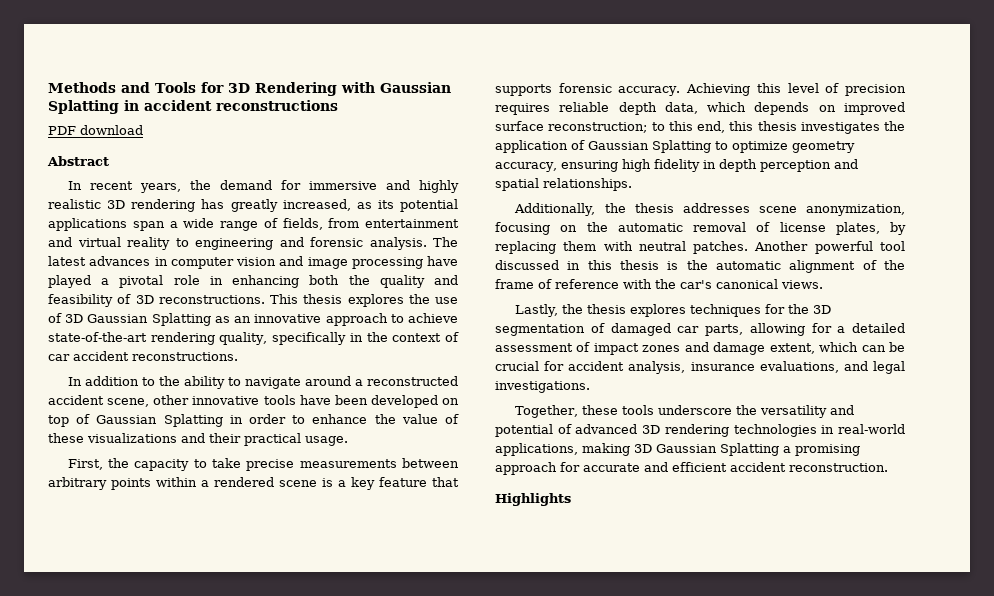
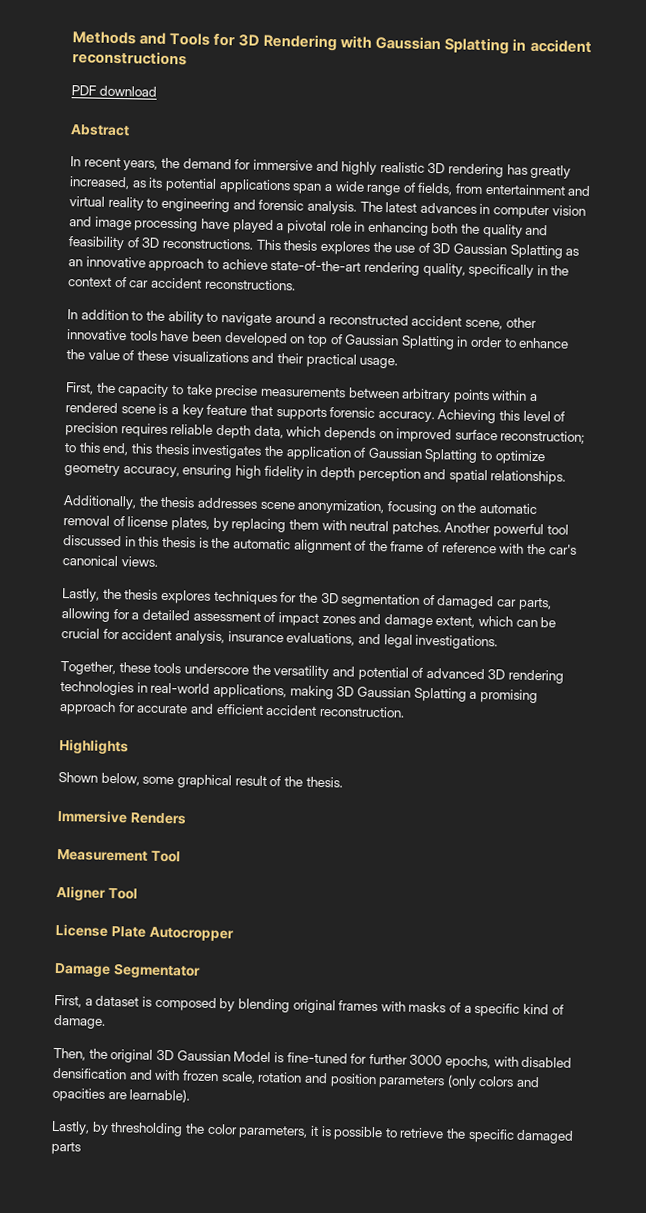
+ Shown below, some graphical result of the thesis.
+ Immersive Renders
+ Measurement Tool
+ Aligner Tool
+ License Plate Autocropper
+ Damage Segmentator
+ First, a dataset is composed by blending original frames with masks of a specific kind of damage.
+ Then, the original 3D Gaussian Model is fine-tuned for further 3000 epochs, with disabled densification and with frozen scale, rotation and position parameters (only colors and opacities are learnable).
+ Lastly, by thresholding the color parameters, it is possible to retrieve the specific damaged parts

